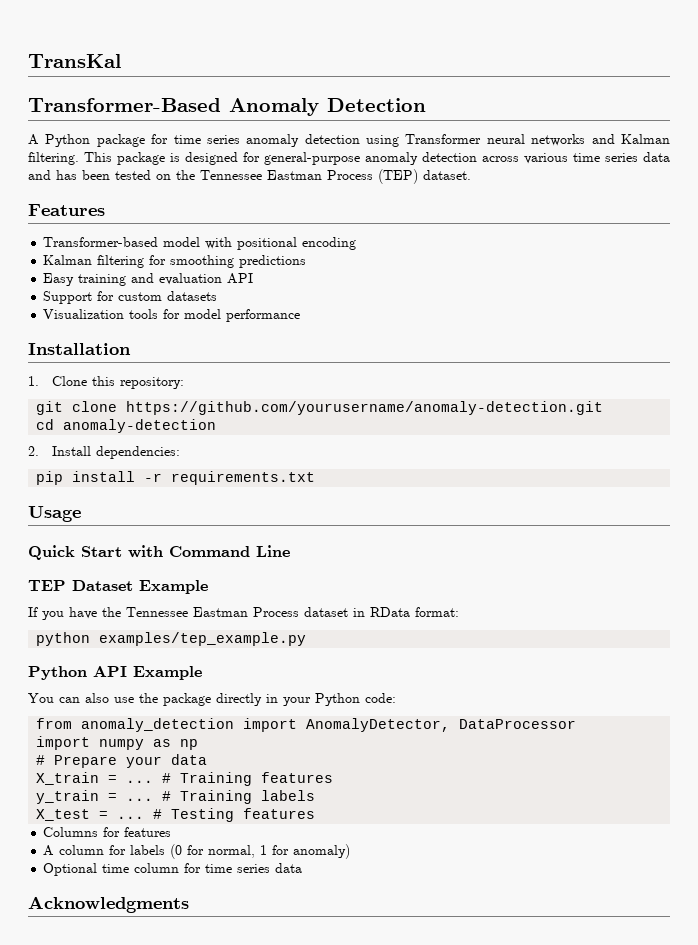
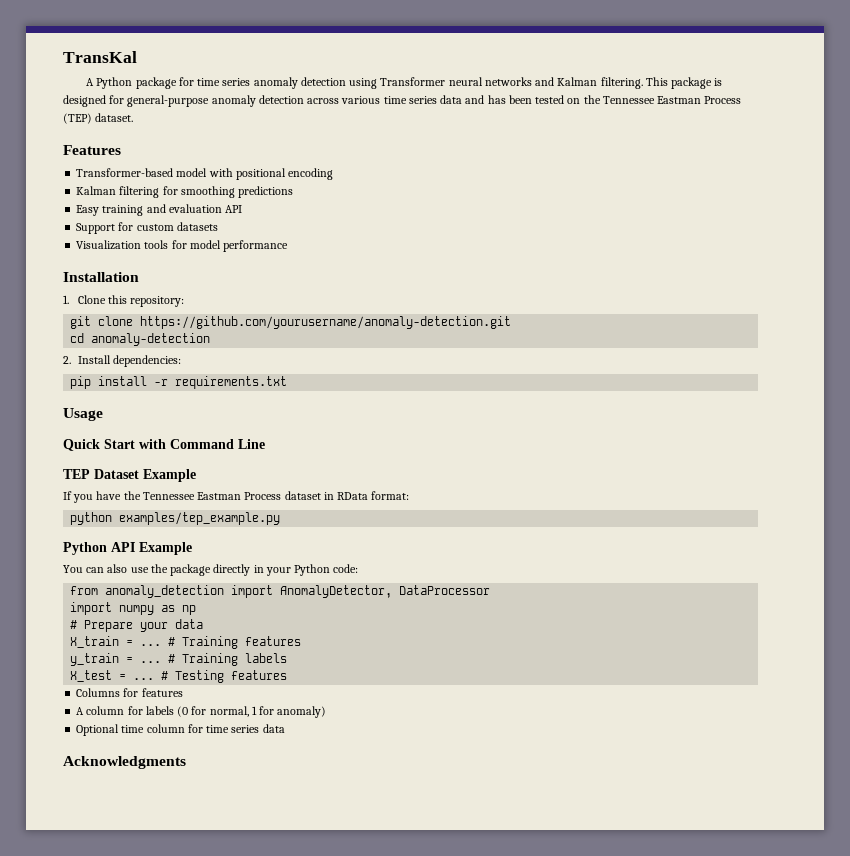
- Transformer-Based Anomaly Detection

